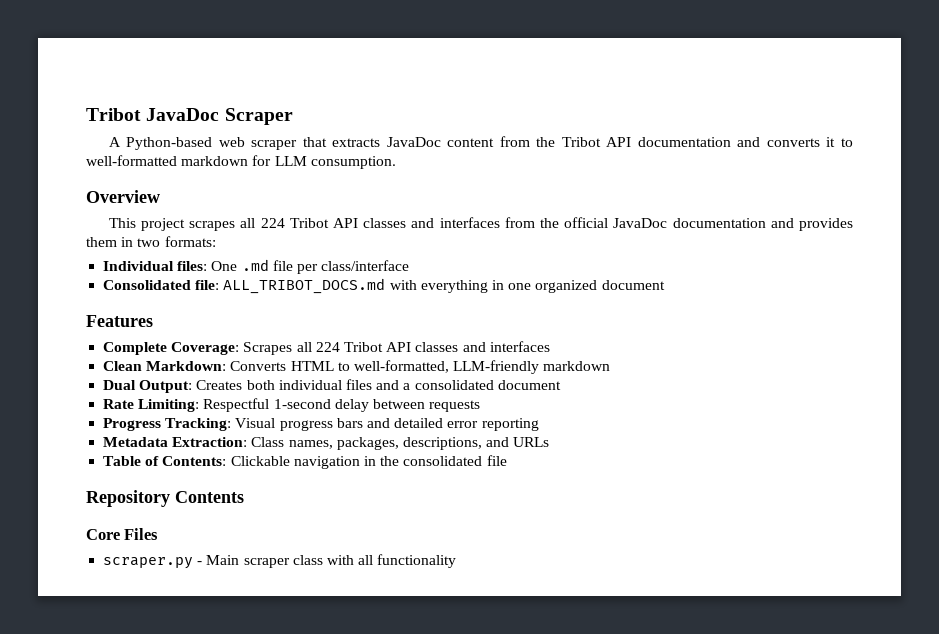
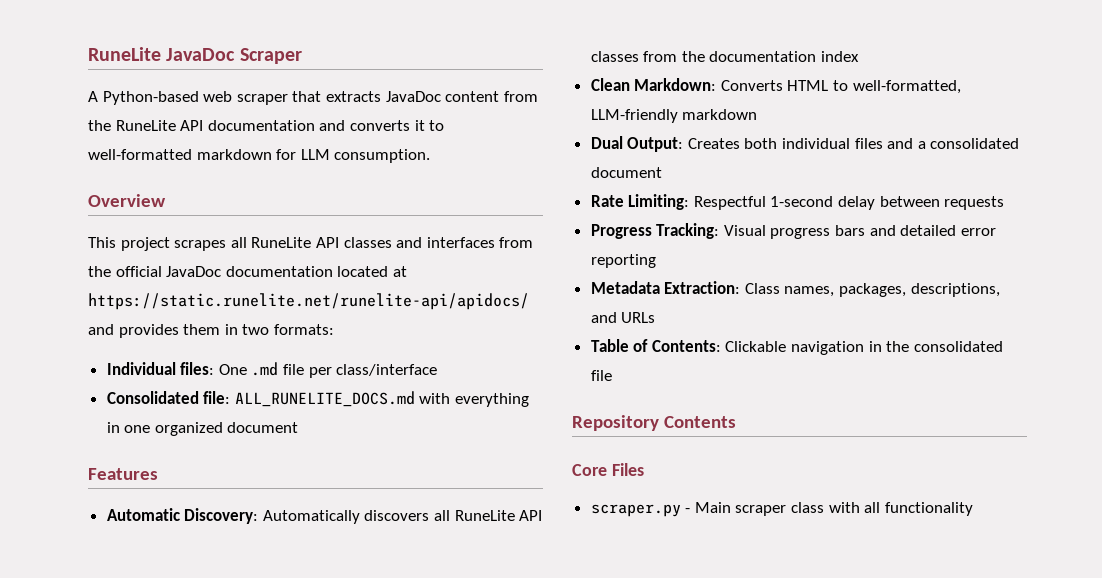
- Tribot JavaDoc Scraper
+ RuneLite JavaDoc Scraper
- A Python-based web scraper that extracts JavaDoc content from the Tribot API documentation and converts it to well-formatted markdown for LLM consumption.
+ A Python-based web scraper that extracts JavaDoc content from the RuneLite API documentation and converts it to well-formatted markdown for LLM consumption.
- This project scrapes all 224 Tribot API classes and interfaces from the official JavaDoc documentation and provides them in two formats:
+ This project scrapes all RuneLite API classes and interfaces from the official JavaDoc documentation located at https://static.runelite.net/runelite-api/apidocs/ and provides them in two formats:
- Consolidated file: ALL_TRIBOT_DOCS.md with everything in one organized document
+ Consolidated file: ALL_RUNELITE_DOCS.md with everything in one organized document
- Complete Coverage: Scrapes all 224 Tribot API classes and interfaces
+ Automatic Discovery: Automatically discovers all RuneLite API classes from the documentation index

